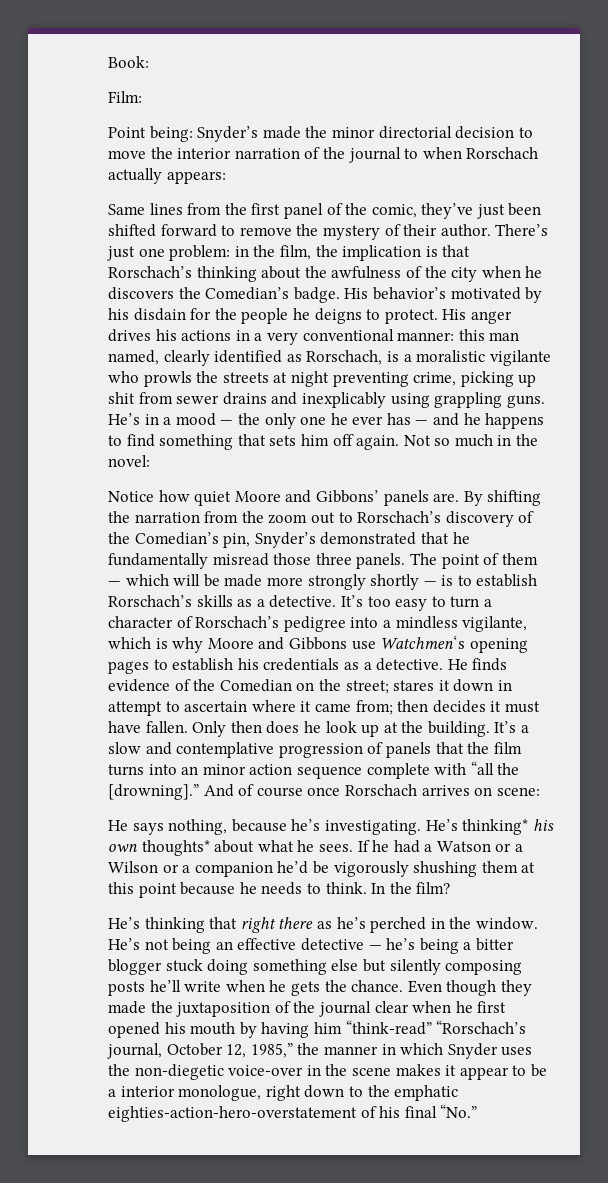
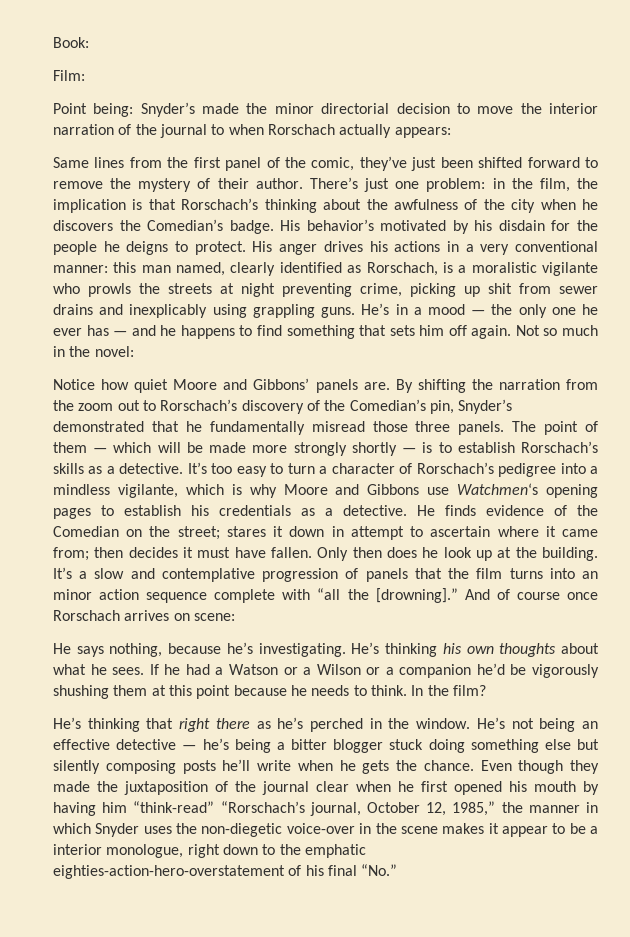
- He’s thinking* his own thoughts* about what he sees.
+ He’s thinking his own thoughts about what he sees.

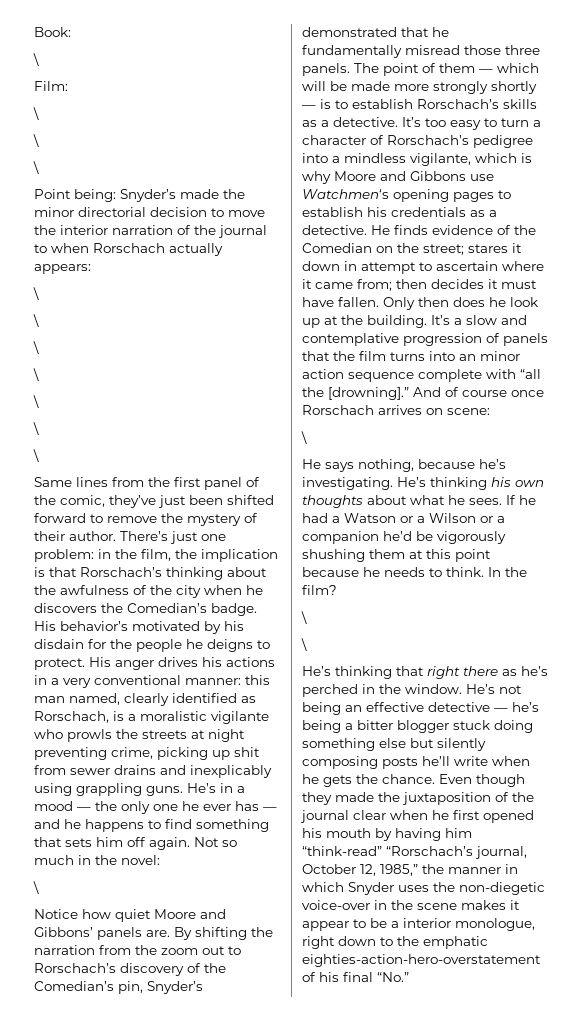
  Book:
+ \
  Film:
+ \
+ \
+ \
  Point being: Snyder’s made the minor directorial decision to move the interior narration of the journal to when Rorschach actually appears:
+ \
+ \
+ \
+ \
+ \
+ \
+ \
  Not so much in the novel:
+ \
  And of course once Rorschach arrives on scene:
+ \
  In the film?
+ \
+ \

